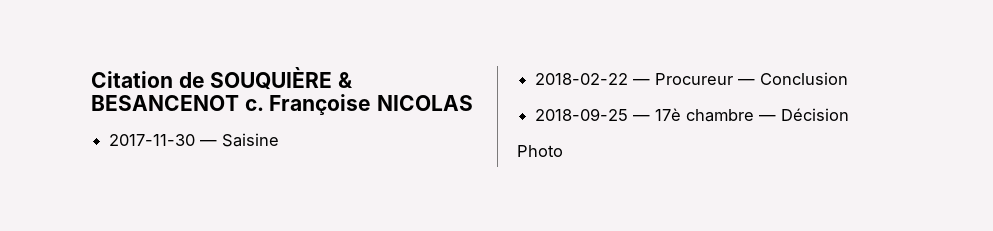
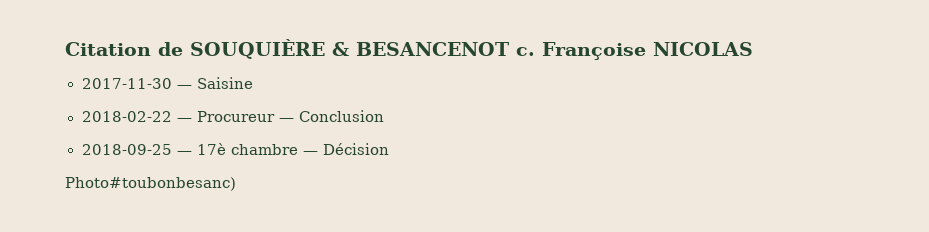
- Photo
+ Photo#toubonbesanc)

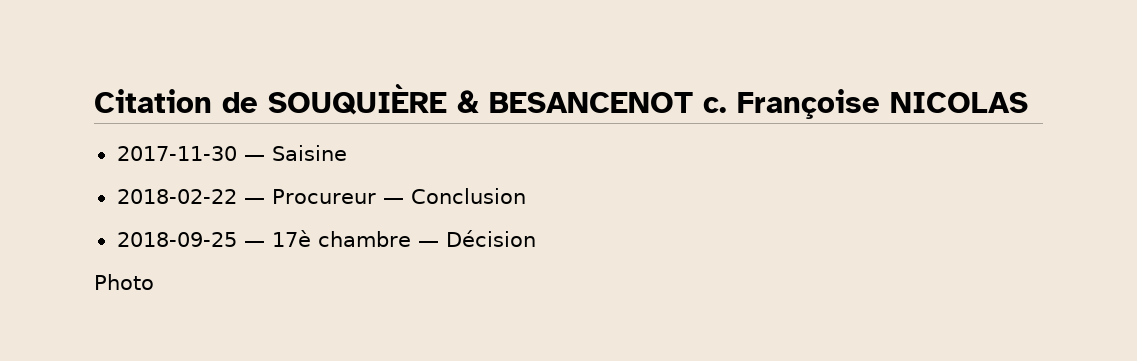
- Photo#toubonbesanc)
+ Photo

